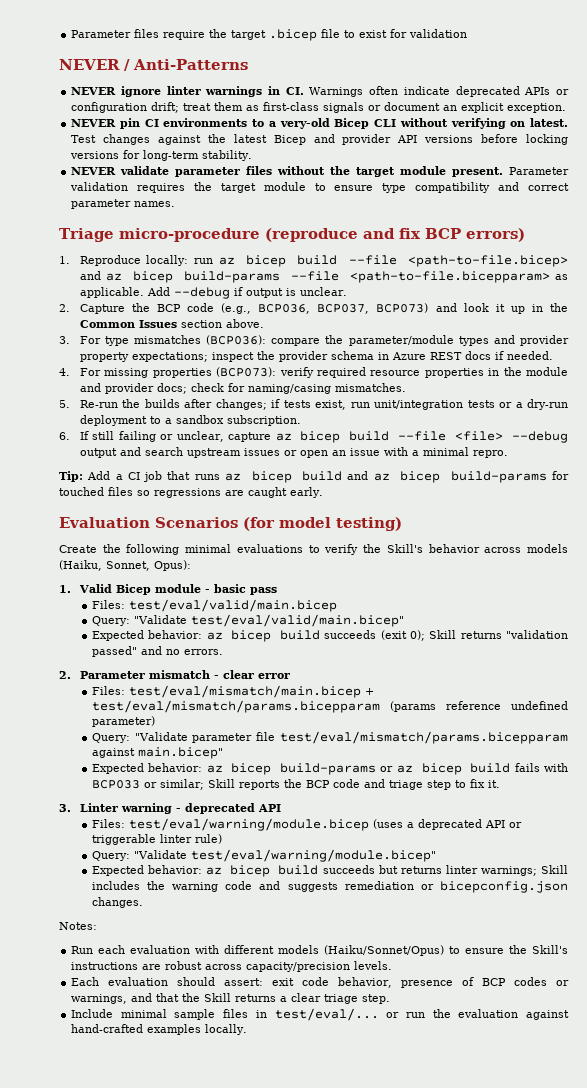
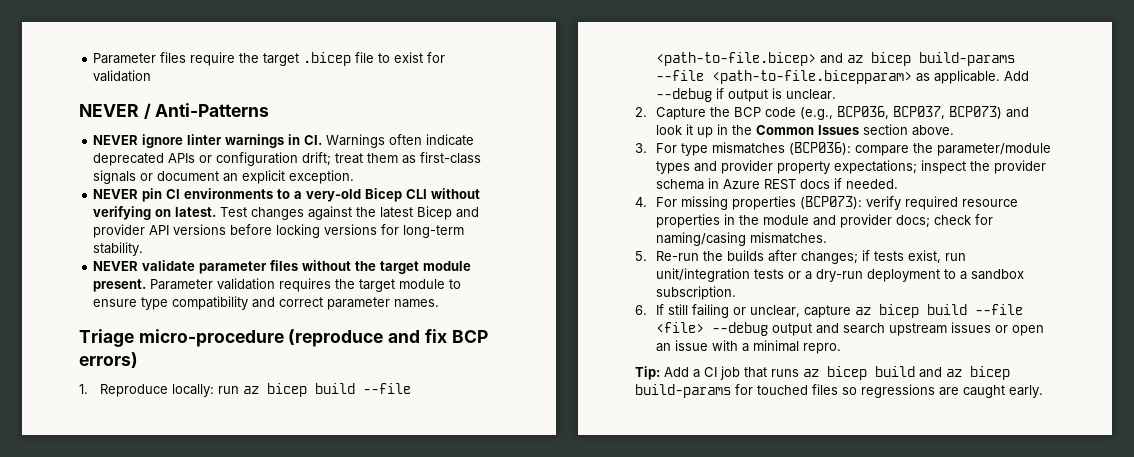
- Evaluation Scenarios (for model testing)
- Create the following minimal evaluations to verify the Skill's behavior across models (Haiku, Sonnet, Opus):
- 1. Valid Bicep module - basic pass
- Files: test/eval/valid/main.bicep
- Query: "Validate test/eval/valid/main.bicep"
- Expected behavior: az bicep build succeeds (exit 0); Skill returns "validation passed" and no errors.
- 2. Parameter mismatch - clear error
- Files: test/eval/mismatch/main.bicep + test/eval/mismatch/params.bicepparam (params reference undefined parameter)
- Query: "Validate parameter file test/eval/mismatch/params.bicepparam against main.bicep"
- Expected behavior: az bicep build-params or az bicep build fails with BCP033 or similar; Skill reports the BCP code and triage step to fix it.
- 3. Linter warning - deprecated API
- Files: test/eval/warning/module.bicep (uses a deprecated API or triggerable linter rule)
- Query: "Validate test/eval/warning/module.bicep"
- Expected behavior: az bicep build succeeds but returns linter warnings; Skill includes the warning code and suggests remediation or bicepconfig.json changes.
- Notes:
- Run each evaluation with different models (Haiku/Sonnet/Opus) to ensure the Skill's instructions are robust across capacity/precision levels.
- Each evaluation should assert: exit code behavior, presence of BCP codes or warnings, and that the Skill returns a clear triage step.
- Include minimal sample files in test/eval/... or run the evaluation against hand-crafted examples locally.

